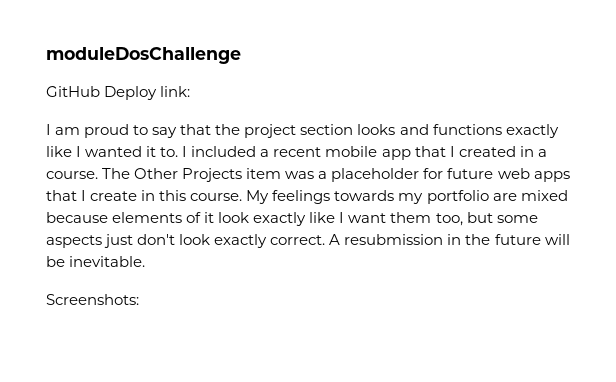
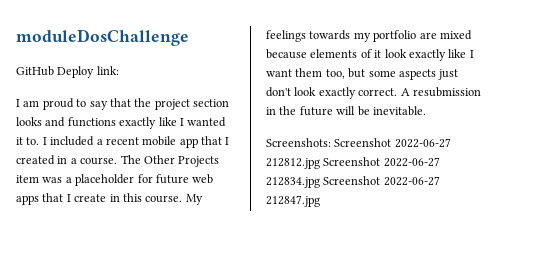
- Screenshots:
+ Screenshots: Screenshot 2022-06-27 212812.jpg Screenshot 2022-06-27 212834.jpg Screenshot 2022-06-27 212847.jpg

